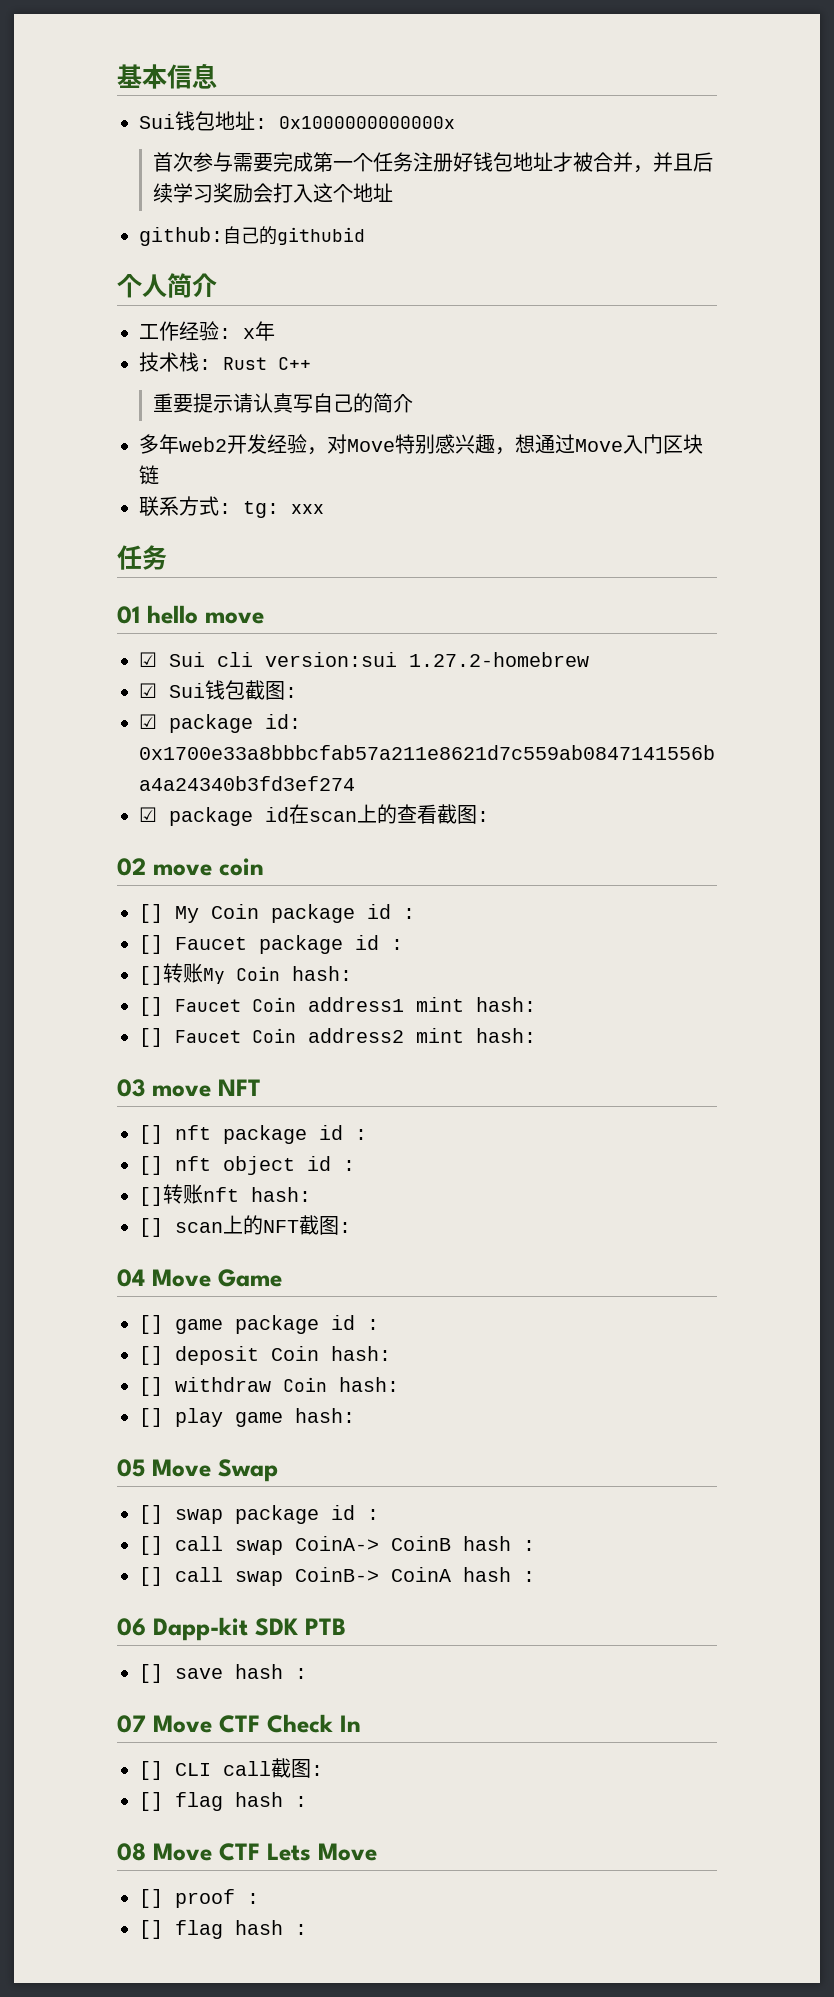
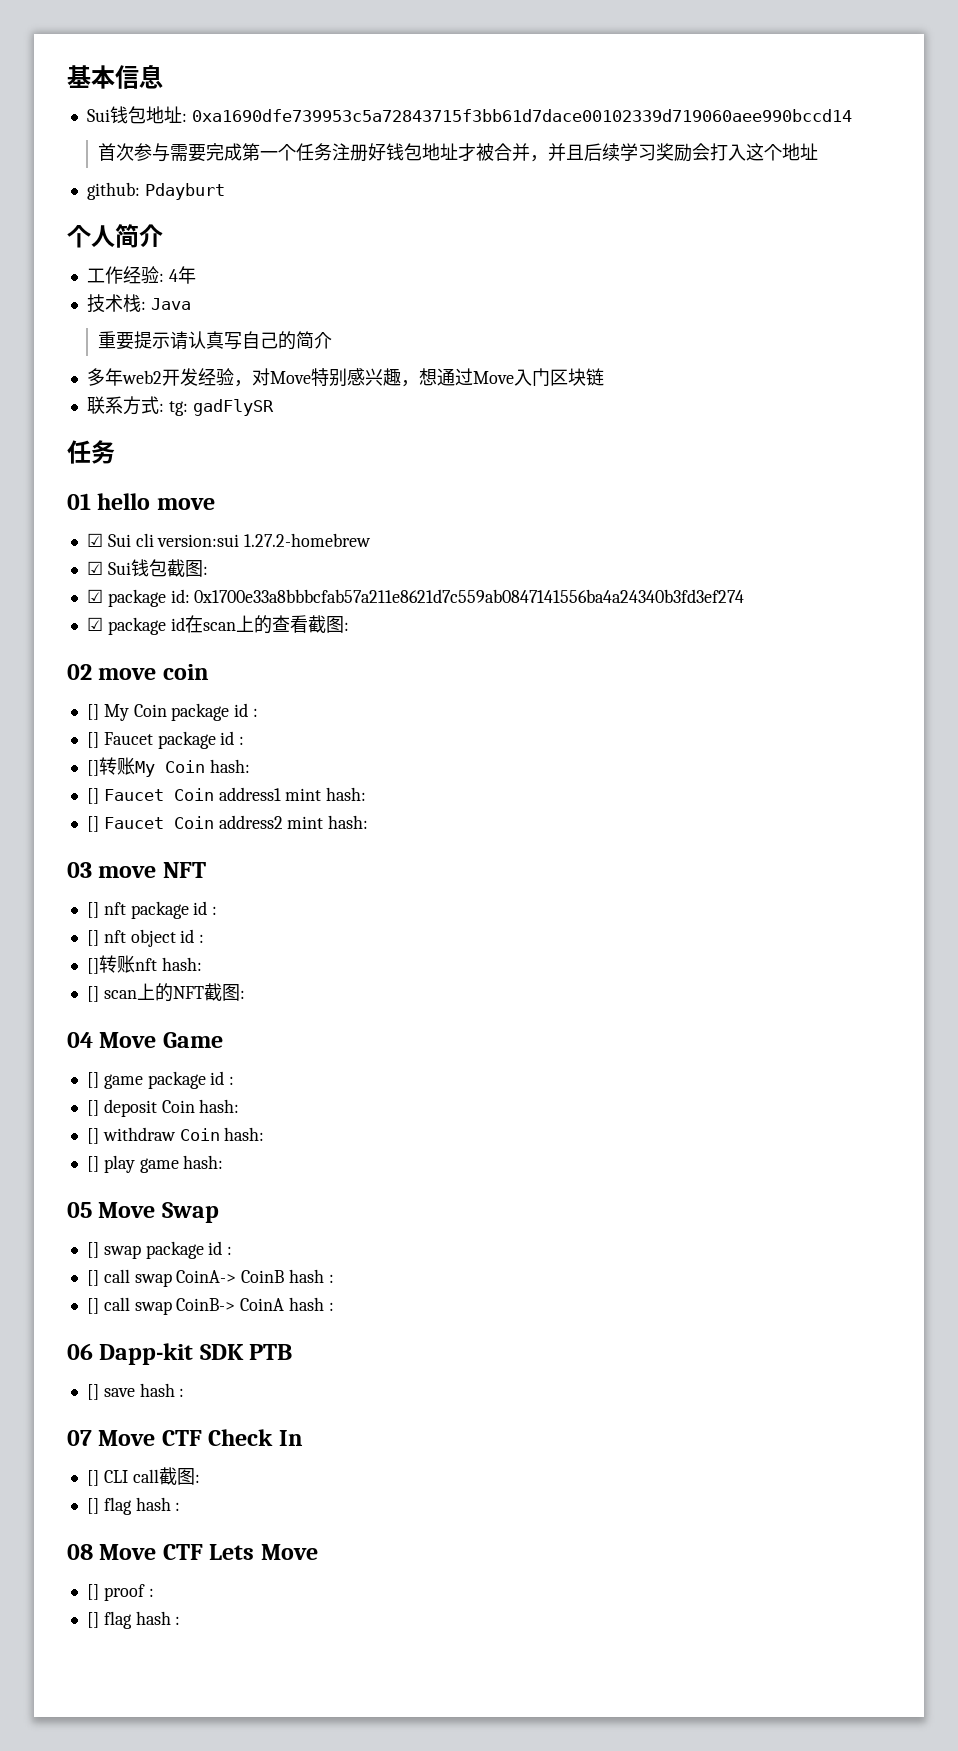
- Sui钱包地址: 0x1000000000000x
+ Sui钱包地址: 0xa1690dfe739953c5a72843715f3bb61d7dace00102339d719060aee990bccd14
- github:自己的githubid
+ github: Pdayburt
- 工作经验: x年
+ 工作经验: 4年
- 技术栈: Rust C++
+ 技术栈: Java
- 联系方式: tg: xxx
+ 联系方式: tg: gadFlySR

